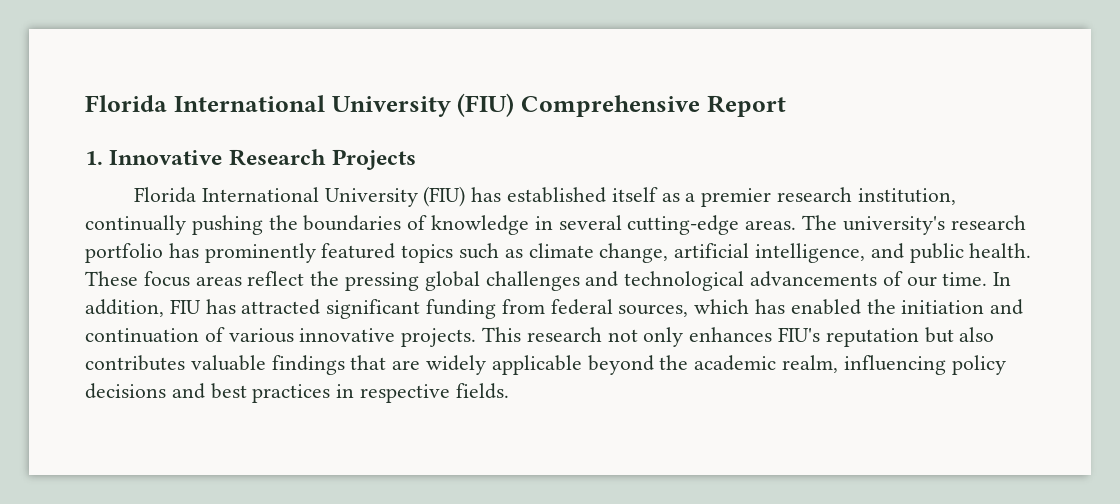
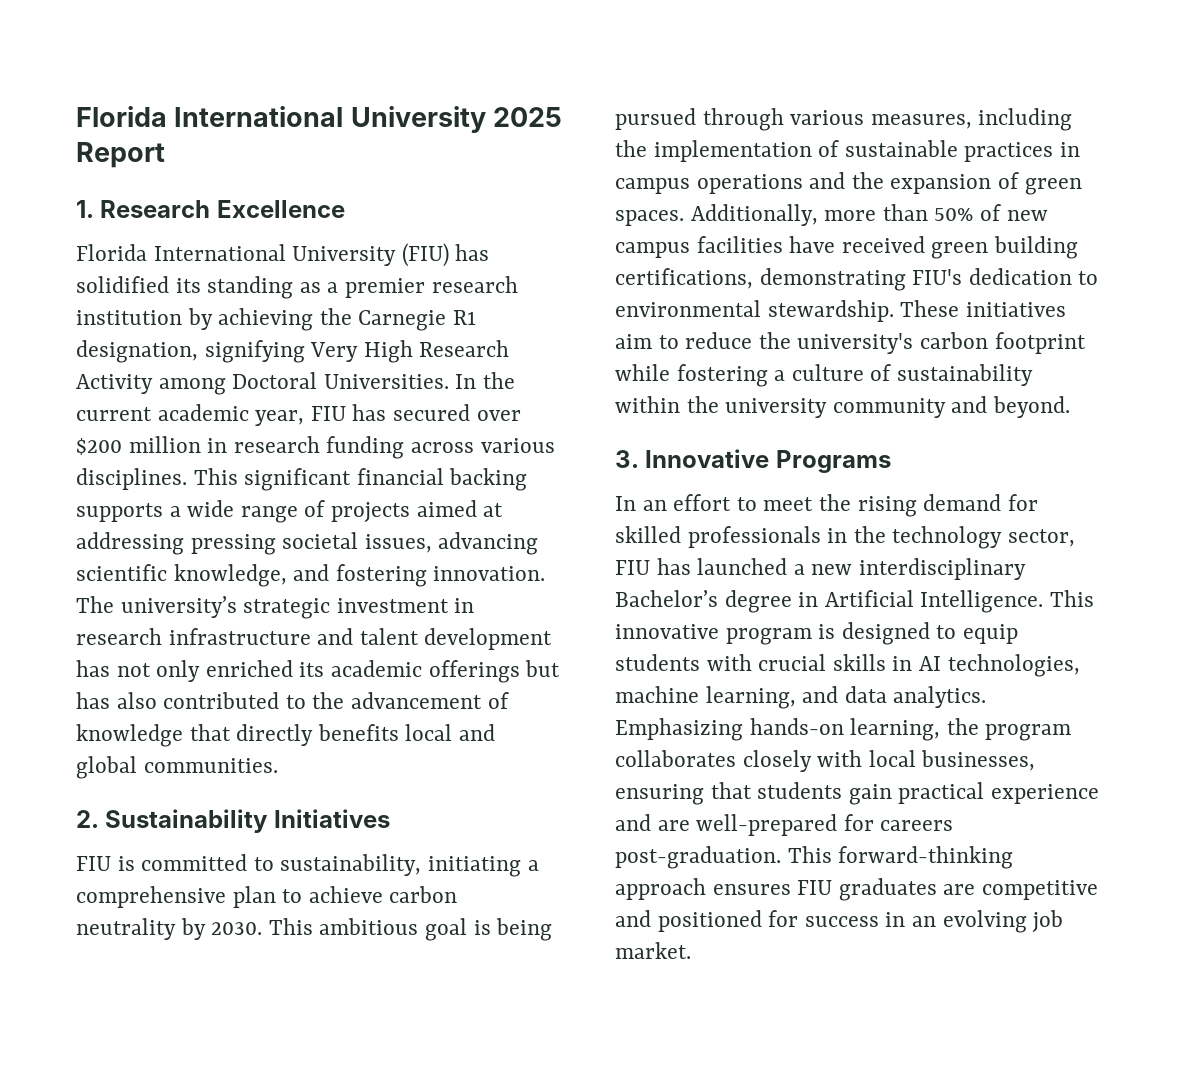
- Florida International University (FIU) Comprehensive Report
+ Florida International University 2025 Report
- 1. Innovative Research Projects
+ 1. Research Excellence
- Florida International University (FIU) has established itself as a premier research institution, continually pushing the boundaries of knowledge in several cutting-edge areas. The university's research portfolio has prominently featured topics such as climate change, artificial intelligence, and public health. These focus areas reflect the pressing global challenges and technological advancements of our time. In addition, FIU has attracted significant funding from federal sources, which has enabled the initiation and continuation of various innovative projects. This research not only enhances FIU's reputation but also contributes valuable findings that are widely applicable beyond the academic realm, influencing policy decisions and best practices in respective fields.
+ Florida International University (FIU) has solidified its standing as a premier research institution by achieving the Carnegie R1 designation, signifying Very High Research Activity among Doctoral Universities. In the current academic year, FIU has secured over $200 million in research funding across various disciplines. This significant financial backing supports a wide range of projects aimed at addressing pressing societal issues, advancing scientific knowledge, and fostering innovation. The university’s strategic investment in research infrastructure and talent development has not only enriched its academic offerings but has also contributed to the advancement of knowledge that directly benefits local and global communities.
+ 2. Sustainability Initiatives
+ FIU is committed to sustainability, initiating a comprehensive plan to achieve carbon neutrality by 2030. This ambitious goal is being pursued through various measures, including the implementation of sustainable practices in campus operations and the expansion of green spaces. Additionally, more than 50% of new campus facilities have received green building certifications, demonstrating FIU's dedication to environmental stewardship. These initiatives aim to reduce the university's carbon footprint while fostering a culture of sustainability within the university community and beyond.
+ 3. Innovative Programs
+ In an effort to meet the rising demand for skilled professionals in the technology sector, FIU has launched a new interdisciplinary Bachelor’s degree in Artificial Intelligence. This innovative program is designed to equip students with crucial skills in AI technologies, machine learning, and data analytics. Emphasizing hands-on learning, the program collaborates closely with local businesses, ensuring that students gain practical experience and are well-prepared for careers post-graduation. This forward-thinking approach ensures FIU graduates are competitive and positioned for success in an evolving job market.

